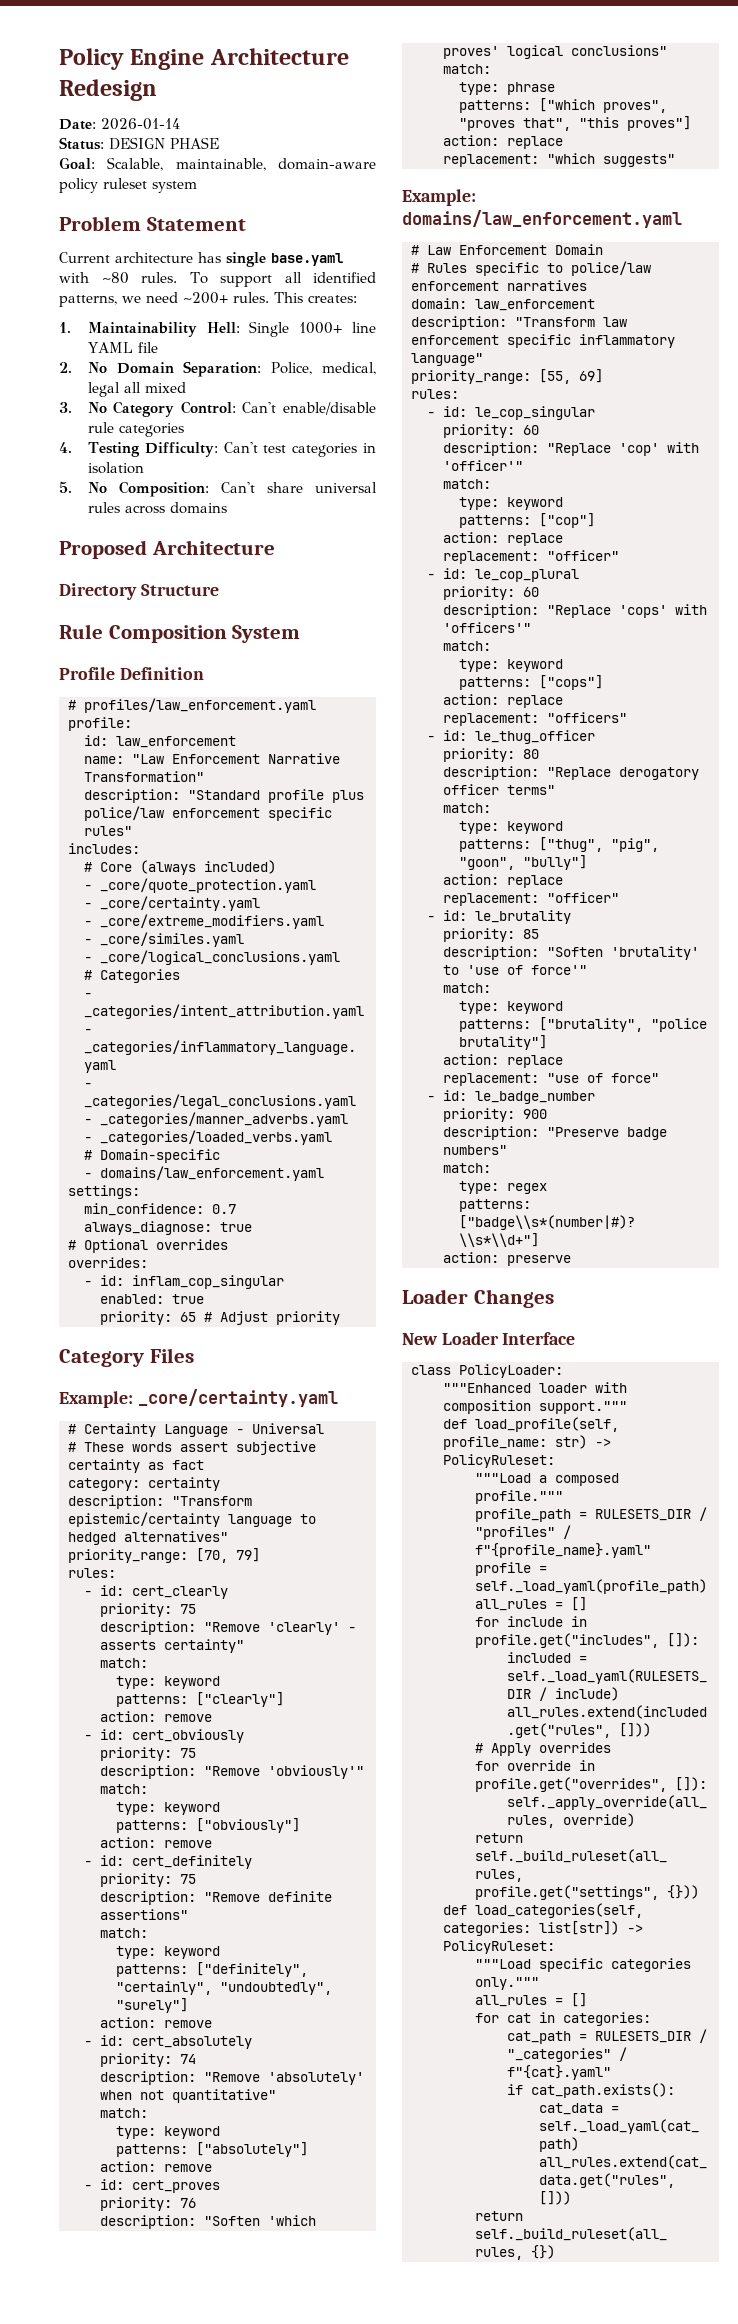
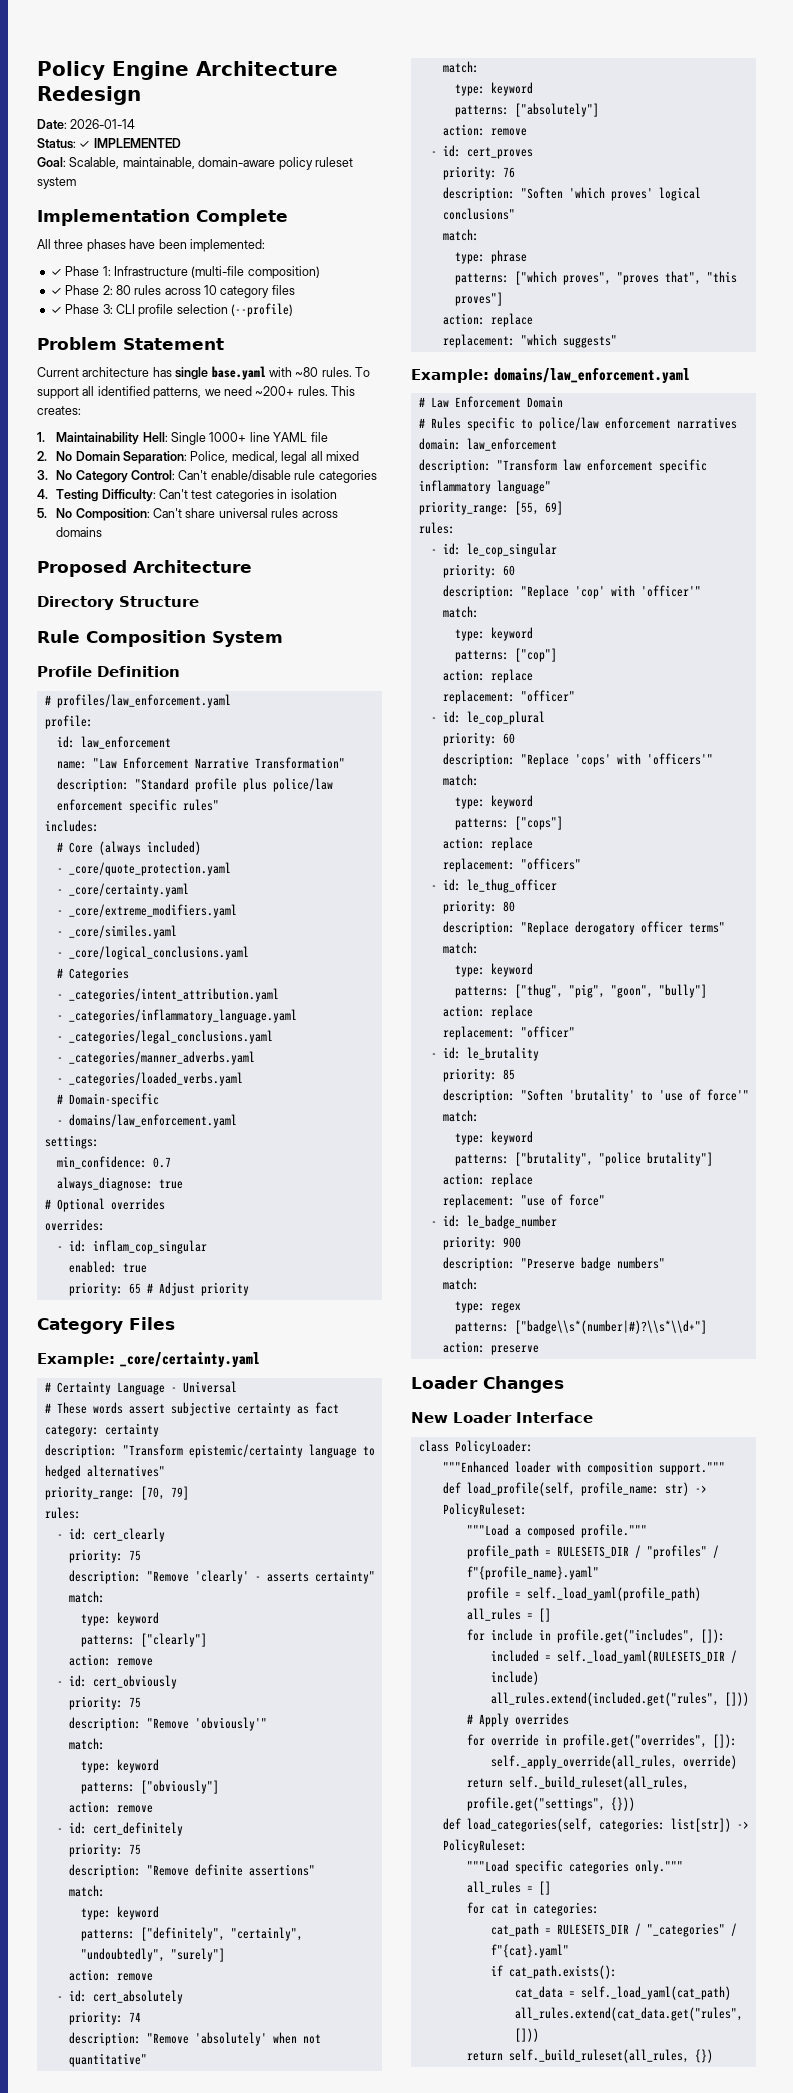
- Status: DESIGN PHASE
+ Status: ✓ IMPLEMENTED
+ Implementation Complete
+ All three phases have been implemented:
+ ✓ Phase 1: Infrastructure (multi-file composition)
+ ✓ Phase 2: 80 rules across 10 category files
+ ✓ Phase 3: CLI profile selection (--profile)

